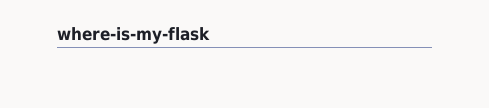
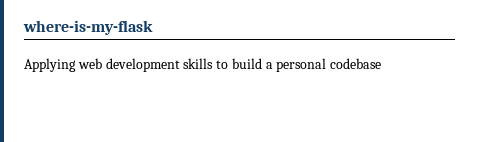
+ Applying web development skills to build a personal codebase

